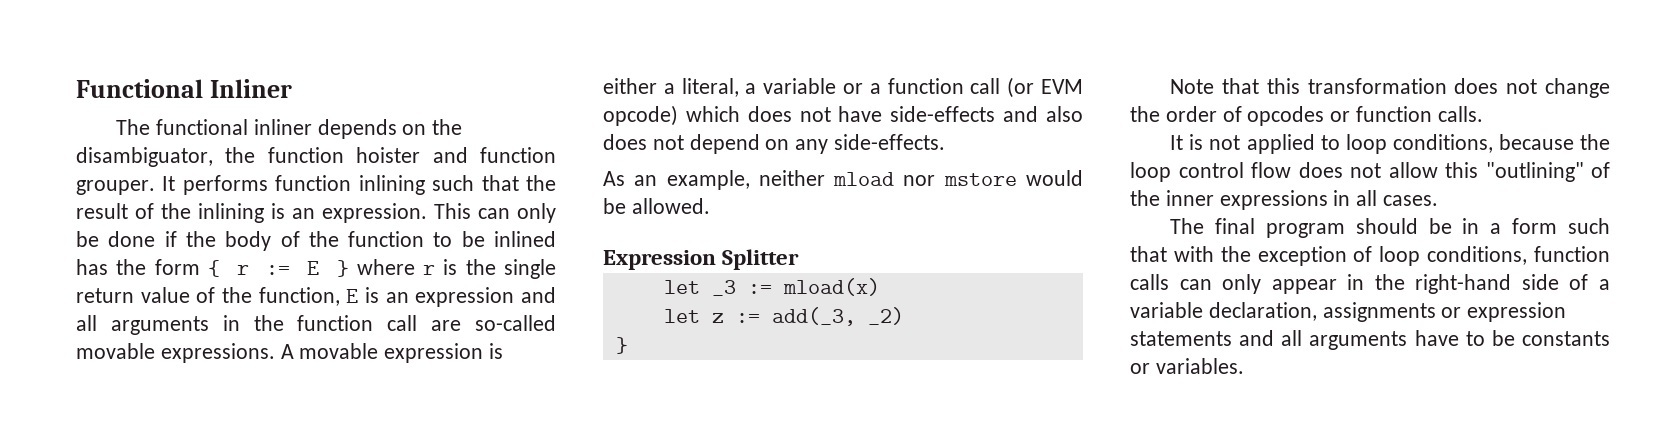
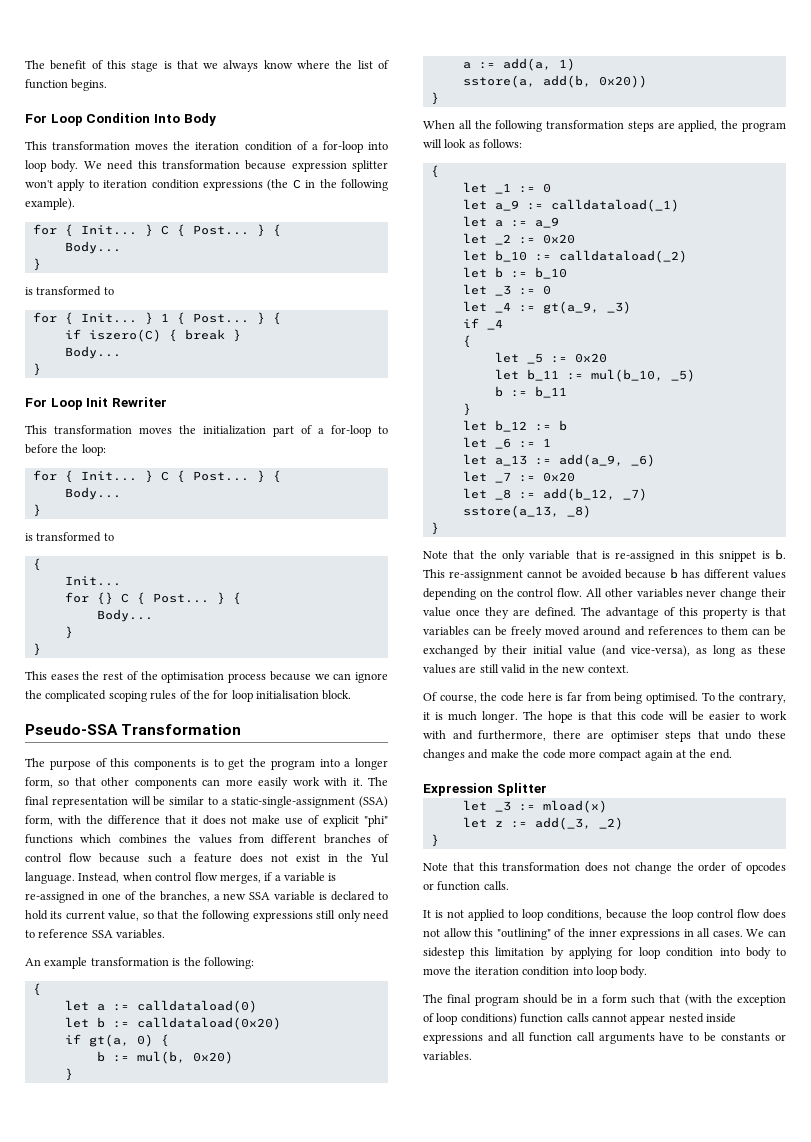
- Functional Inliner
- The functional inliner depends on the disambiguator, the function hoister and function grouper. It performs function inlining such that the result of the inlining is an expression. This can only be done if the body of the function to be inlined has the form { r := E } where r is the single return value of the function, E is an expression and all arguments in the function call are so-called movable expressions. A movable expression is either a literal, a variable or a function call (or EVM opcode) which does not have side-effects and also does not depend on any side-effects.
- As an example, neither mload nor mstore would be allowed.
+ The benefit of this stage is that we always know where the list of function begins.
+ For Loop Condition Into Body
+ This transformation moves the iteration condition of a for-loop into loop body. We need this transformation because expression splitter won't apply to iteration condition expressions (the C in the following example).
+ for { Init... } C { Post... } {
+ Body...
+ }
+ is transformed to
+ for { Init... } 1 { Post... } {
+ if iszero(C) { break }
+ Body...
+ }
+ For Loop Init Rewriter
+ This transformation moves the initialization part of a for-loop to before the loop:
+ for { Init... } C { Post... } {
+ Body...
+ }
+ is transformed to
+ {
+ Init...
+ for {} C { Post... } {
+ Body...
+ }
+ }
+ This eases the rest of the optimisation process because we can ignore the complicated scoping rules of the for loop initialisation block.
+ Pseudo-SSA Transformation
+ The purpose of this components is to get the program into a longer form, so that other components can more easily work with it. The final representation will be similar to a static-single-assignment (SSA) form, with the difference that it does not make use of explicit "phi" functions which combines the values from different branches of control flow because such a feature does not exist in the Yul language. Instead, when control flow merges, if a variable is re-assigned in one of the branches, a new SSA variable is declared to hold its current value, so that the following expressions still only need to reference SSA variables.
+ An example transformation is the following:
+ {
+ let a := calldataload(0)
+ let b := calldataload(0x20)
+ if gt(a, 0) {
+ b := mul(b, 0x20)
+ }
+ a := add(a, 1)
+ sstore(a, add(b, 0x20))
+ }
+ When all the following transformation steps are applied, the program will look as follows:
+ {
+ let _1 := 0
+ let a_9 := calldataload(_1)
+ let a := a_9
+ let _2 := 0x20
+ let b_10 := calldataload(_2)
+ let b := b_10
+ let _3 := 0
+ let _4 := gt(a_9, _3)
+ if _4
+ {
+ let _5 := 0x20
+ let b_11 := mul(b_10, _5)
+ b := b_11
+ }
+ let b_12 := b
+ let _6 := 1
+ let a_13 := add(a_9, _6)
+ let _7 := 0x20
+ let _8 := add(b_12, _7)
+ sstore(a_13, _8)
+ }
+ Note that the only variable that is re-assigned in this snippet is b. This re-assignment cannot be avoided because b has different values depending on the control flow. All other variables never change their value once they are defined. The advantage of this property is that variables can be freely moved around and references to them can be exchanged by their initial value (and vice-versa), as long as these values are still valid in the new context.
+ Of course, the code here is far from being optimised. To the contrary, it is much longer. The hope is that this code will be easier to work with and furthermore, there are optimiser steps that undo these changes and make the code more compact again at the end.
+ We can sidestep this limitation by applying for loop condition into body to move the iteration condition into loop body.
- The final program should be in a form such that with the exception of loop conditions, function calls can only appear in the right-hand side of a variable declaration, assignments or expression statements and all arguments have to be constants or variables.
+ The final program should be in a form such that (with the exception of loop conditions) function calls cannot appear nested inside expressions and all function call arguments have to be constants or variables.

